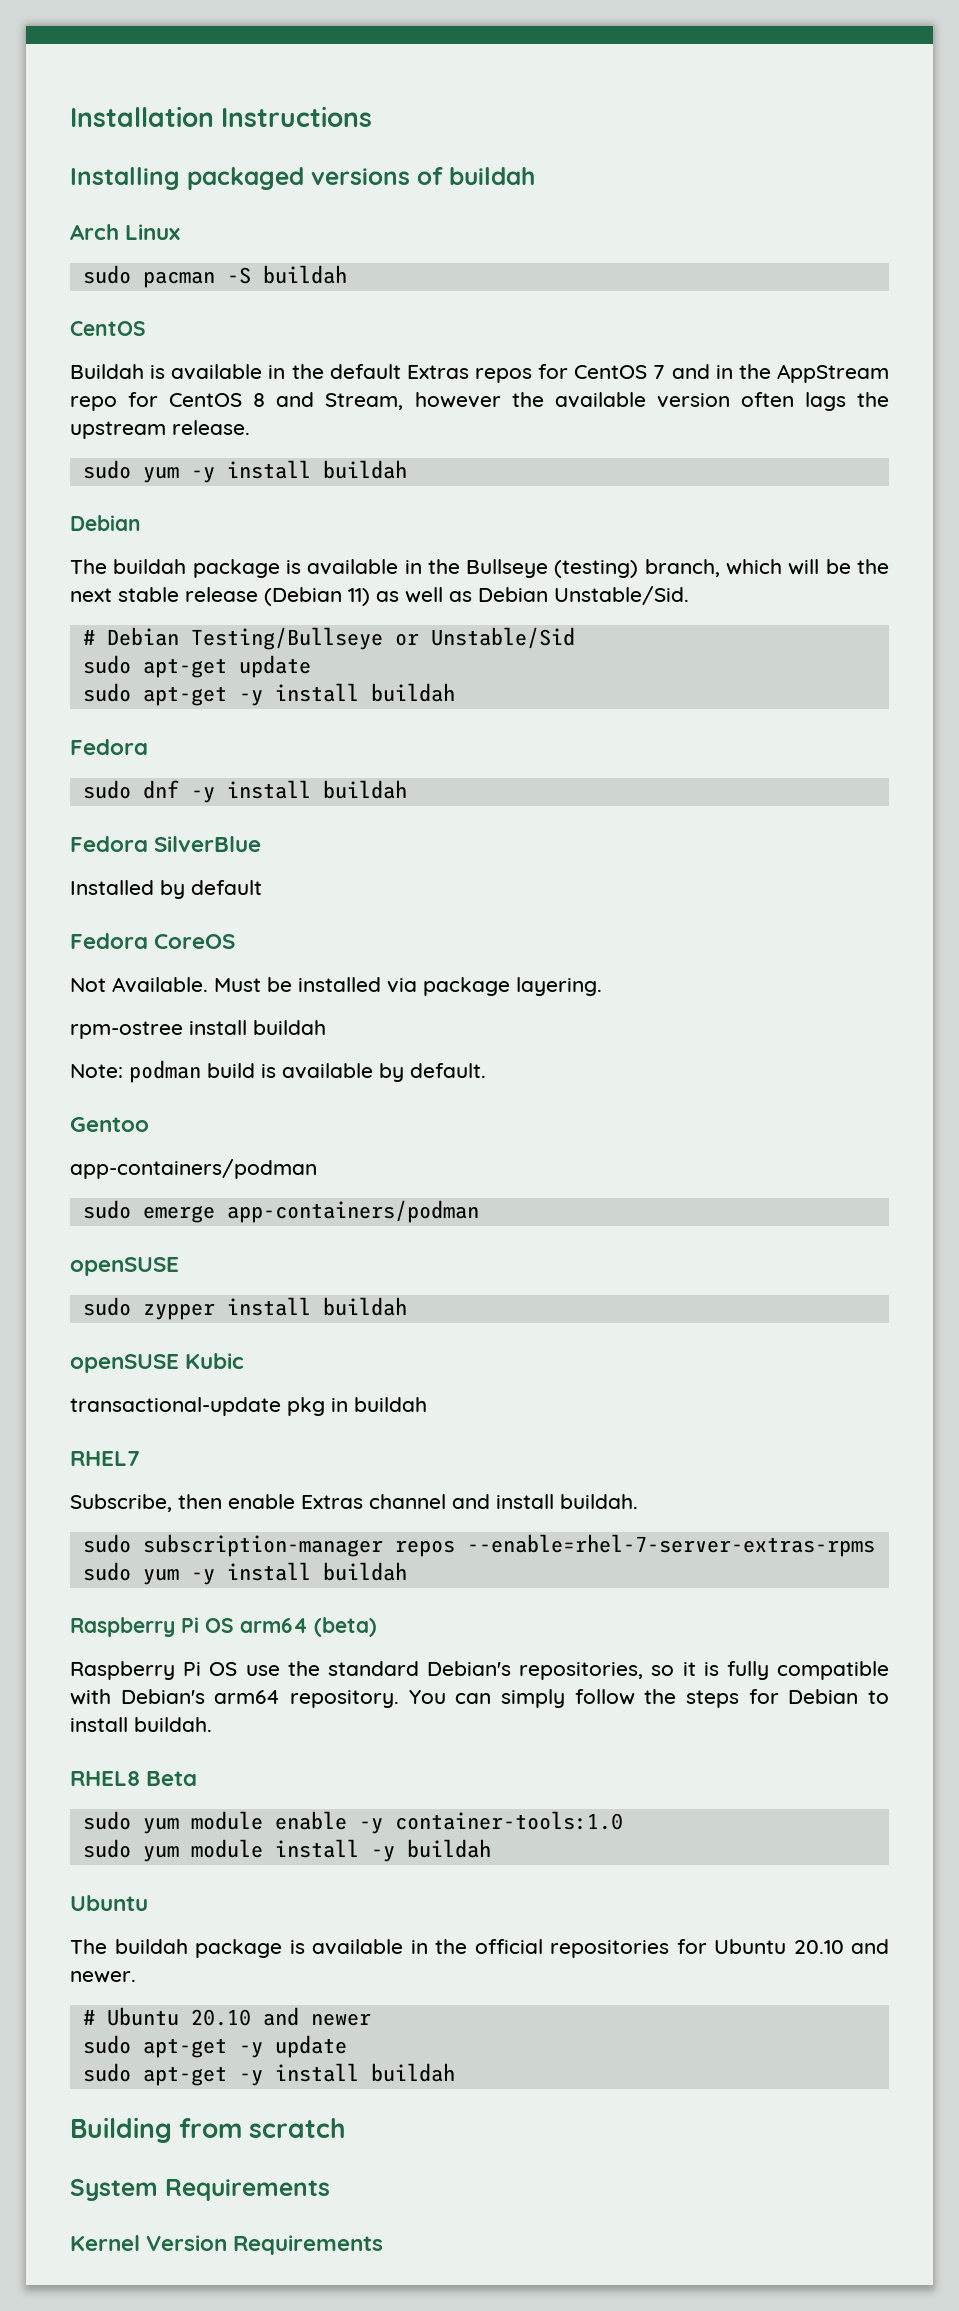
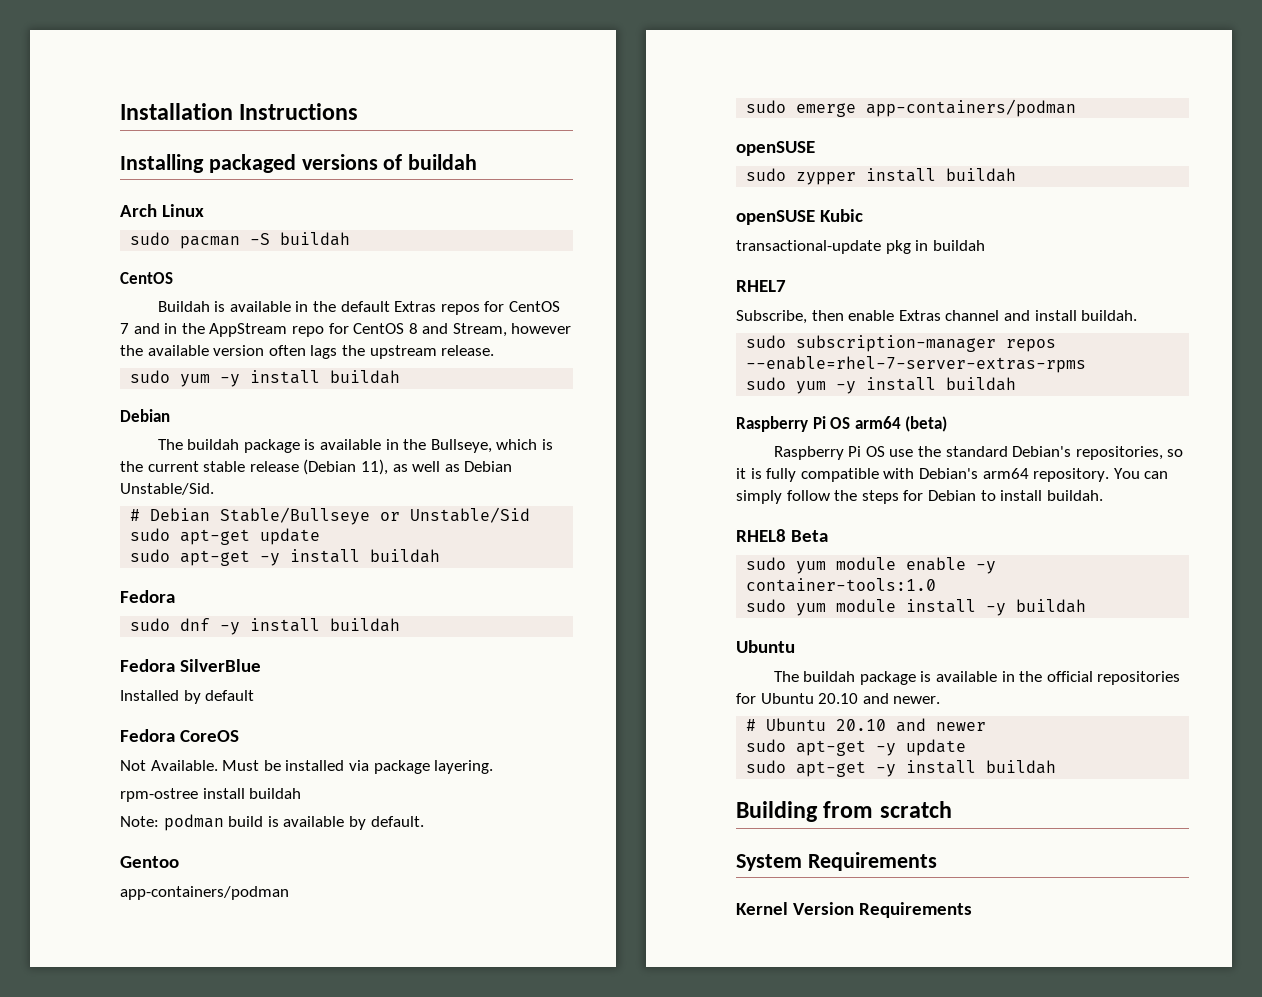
- The buildah package is available in the Bullseye (testing) branch, which will be the next stable release (Debian 11) as well as Debian Unstable/Sid.
+ The buildah package is available in the Bullseye, which is the current stable release (Debian 11), as well as Debian Unstable/Sid.
- # Debian Testing/Bullseye or Unstable/Sid
+ # Debian Stable/Bullseye or Unstable/Sid

